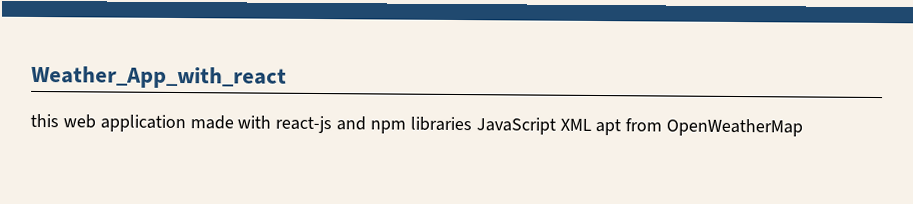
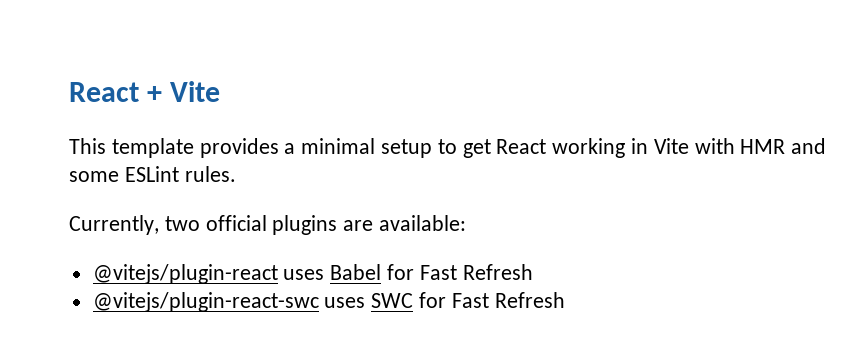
- Weather_App_with_react
- this web application made with react-js and npm libraries JavaScript XML apt from OpenWeatherMap
+ React + Vite
+ This template provides a minimal setup to get React working in Vite with HMR and some ESLint rules.
+ Currently, two official plugins are available:
+ @vitejs/plugin-react uses Babel for Fast Refresh
+ @vitejs/plugin-react-swc uses SWC for Fast Refresh

